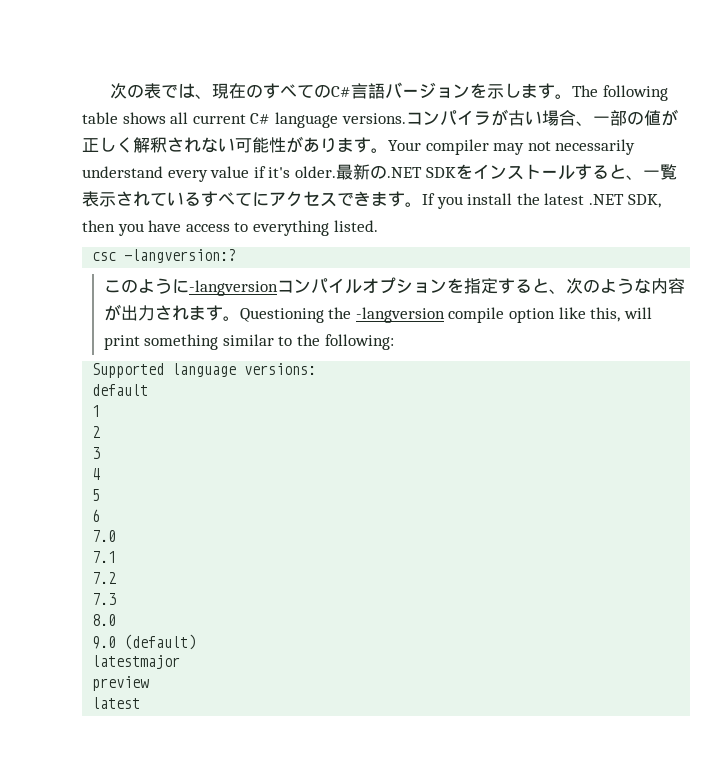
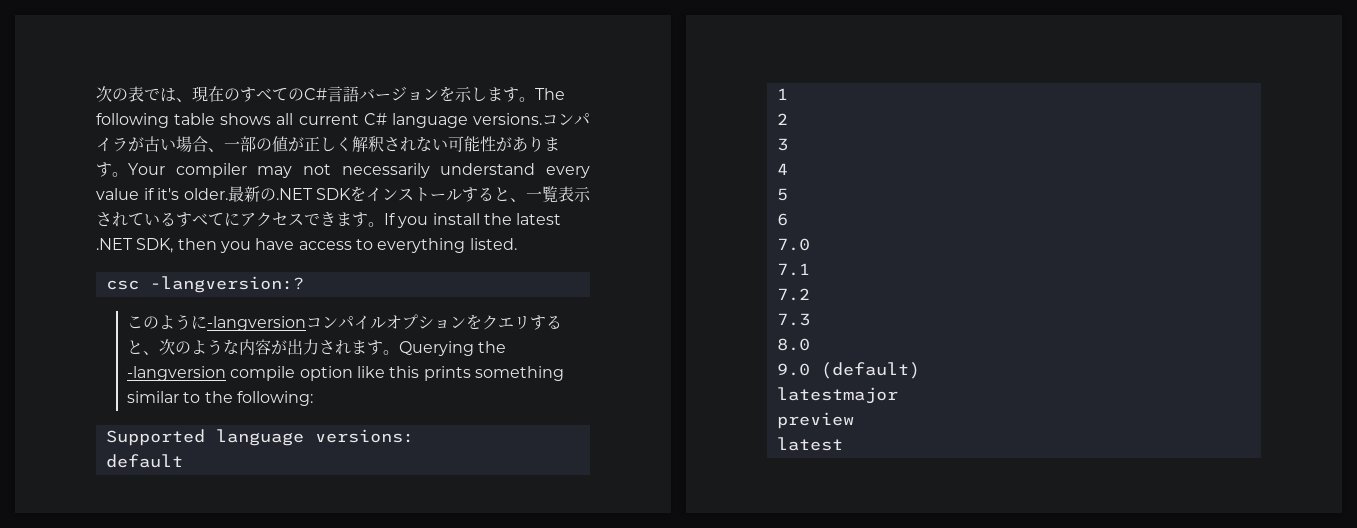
- このように-langversionコンパイルオプションを指定すると、次のような内容が出力されます。
+ このように-langversionコンパイルオプションをクエリすると、次のような内容が出力されます。
- Questioning the -langversion compile option like this, will print something similar to the following:
+ Querying the -langversion compile option like this prints something similar to the following:

